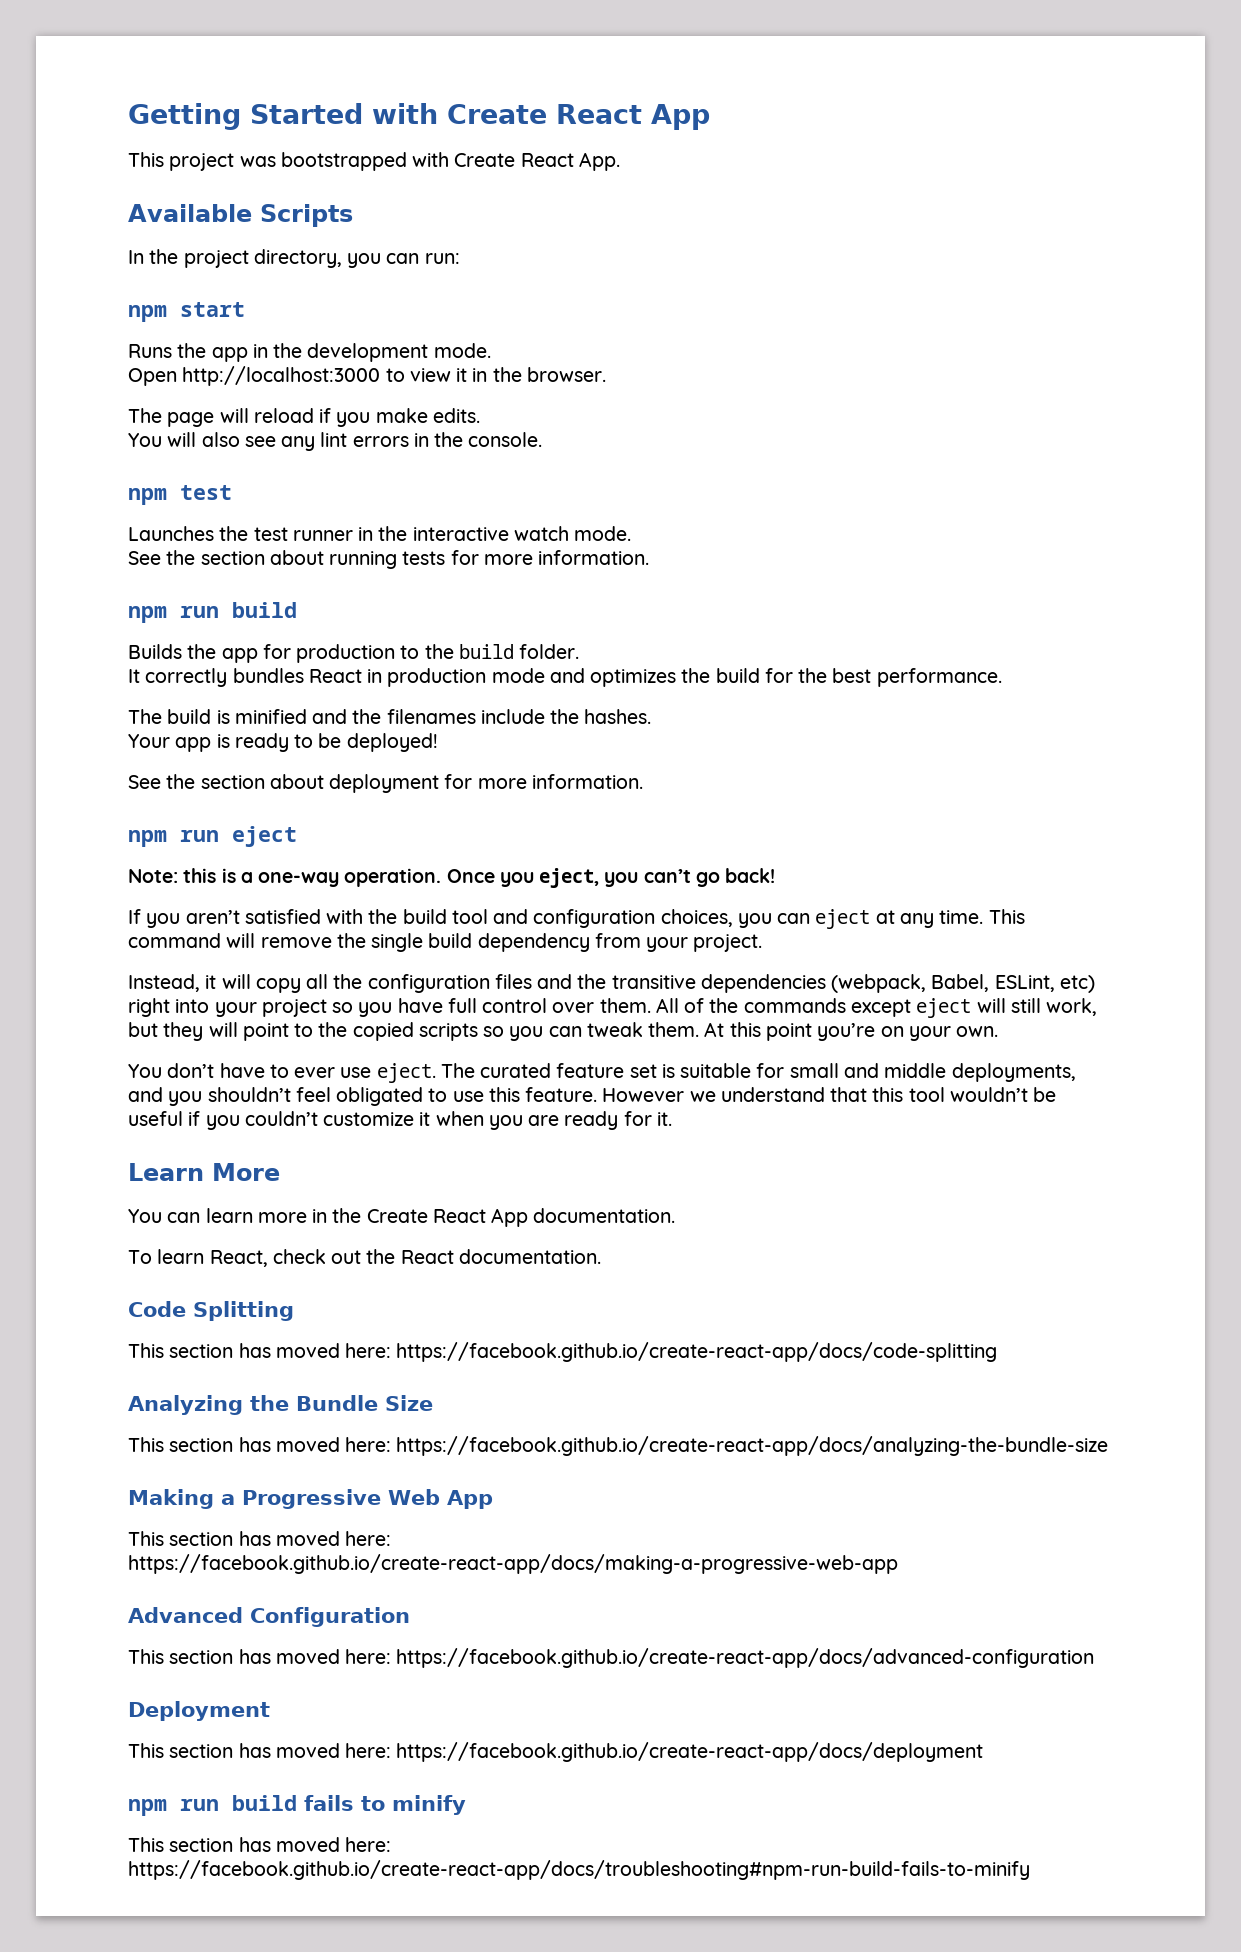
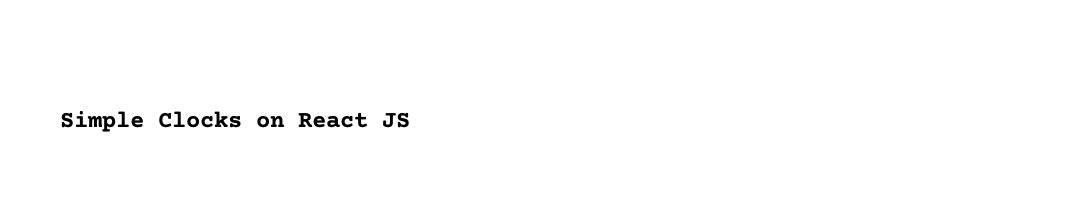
- Getting Started with Create React App
- This project was bootstrapped with Create React App.
- Available Scripts
- In the project directory, you can run:
- npm start
- Runs the app in the development mode.
- Open http://localhost:3000 to view it in the browser.
- The page will reload if you make edits.
- You will also see any lint errors in the console.
- npm test
- Launches the test runner in the interactive watch mode.
- See the section about running tests for more information.
- npm run build
- Builds the app for production to the build folder.
- It correctly bundles React in production mode and optimizes the build for the best performance.
- The build is minified and the filenames include the hashes.
- Your app is ready to be deployed!
- See the section about deployment for more information.
- npm run eject
- Note: this is a one-way operation. Once you eject, you can’t go back!
- If you aren’t satisfied with the build tool and configuration choices, you can eject at any time. This command will remove the single build dependency from your project.
- Instead, it will copy all the configuration files and the transitive dependencies (webpack, Babel, ESLint, etc) right into your project so you have full control over them. All of the commands except eject will still work, but they will point to the copied scripts so you can tweak them. At this point you’re on your own.
- You don’t have to ever use eject. The curated feature set is suitable for small and middle deployments, and you shouldn’t feel obligated to use this feature. However we understand that this tool wouldn’t be useful if you couldn’t customize it when you are ready for it.
- Learn More
- You can learn more in the Create React App documentation.
- To learn React, check out the React documentation.
- Code Splitting
- This section has moved here: https://facebook.github.io/create-react-app/docs/code-splitting
- Analyzing the Bundle Size
- This section has moved here: https://facebook.github.io/create-react-app/docs/analyzing-the-bundle-size
- Making a Progressive Web App
- This section has moved here: https://facebook.github.io/create-react-app/docs/making-a-progressive-web-app
- Advanced Configuration
- This section has moved here: https://facebook.github.io/create-react-app/docs/advanced-configuration
- Deployment
- This section has moved here: https://facebook.github.io/create-react-app/docs/deployment
- npm run build fails to minify
- This section has moved here: https://facebook.github.io/create-react-app/docs/troubleshooting#npm-run-build-fails-to-minify
+ Simple Clocks on React JS

